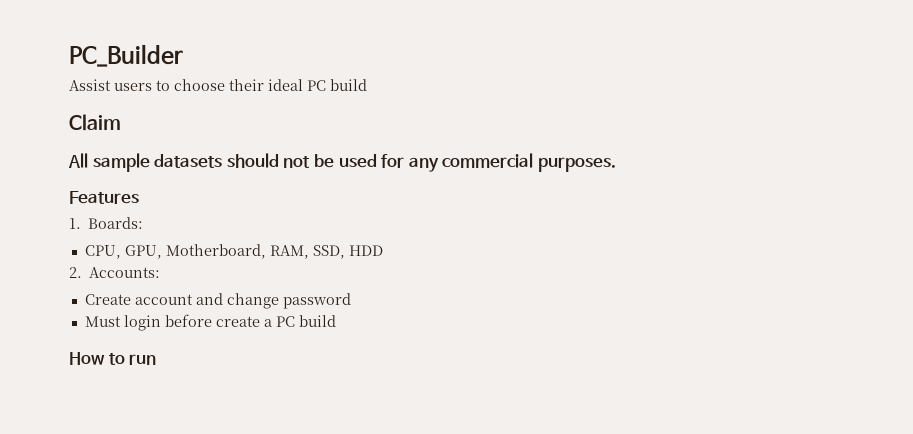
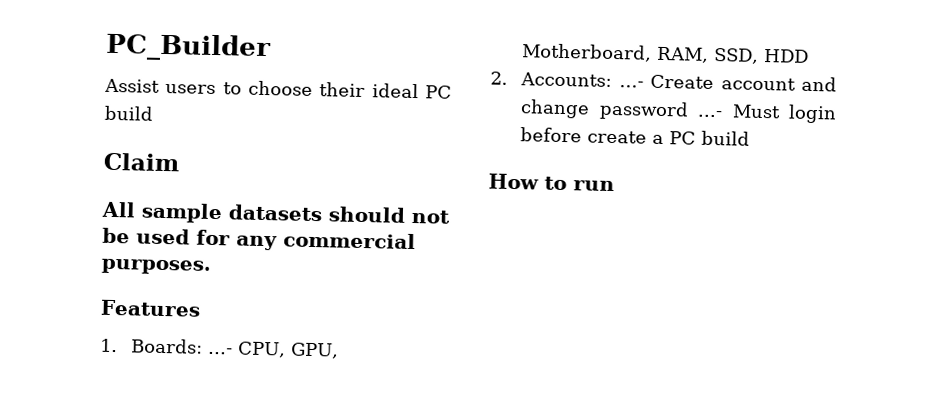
- 1. Boards:
- CPU, GPU, Motherboard, RAM, SSD, HDD
+ 1. Boards: ...- CPU, GPU, Motherboard, RAM, SSD, HDD
- 2. Accounts:
- Create account and change password
- Must login before create a PC build
+ 2. Accounts: ...- Create account and change password ...- Must login before create a PC build

